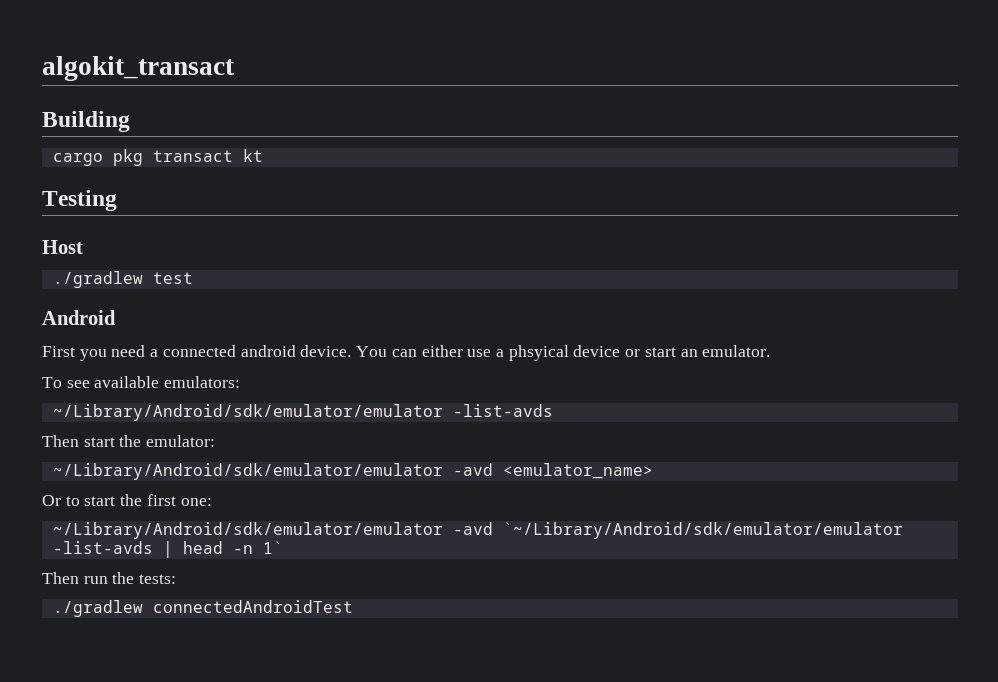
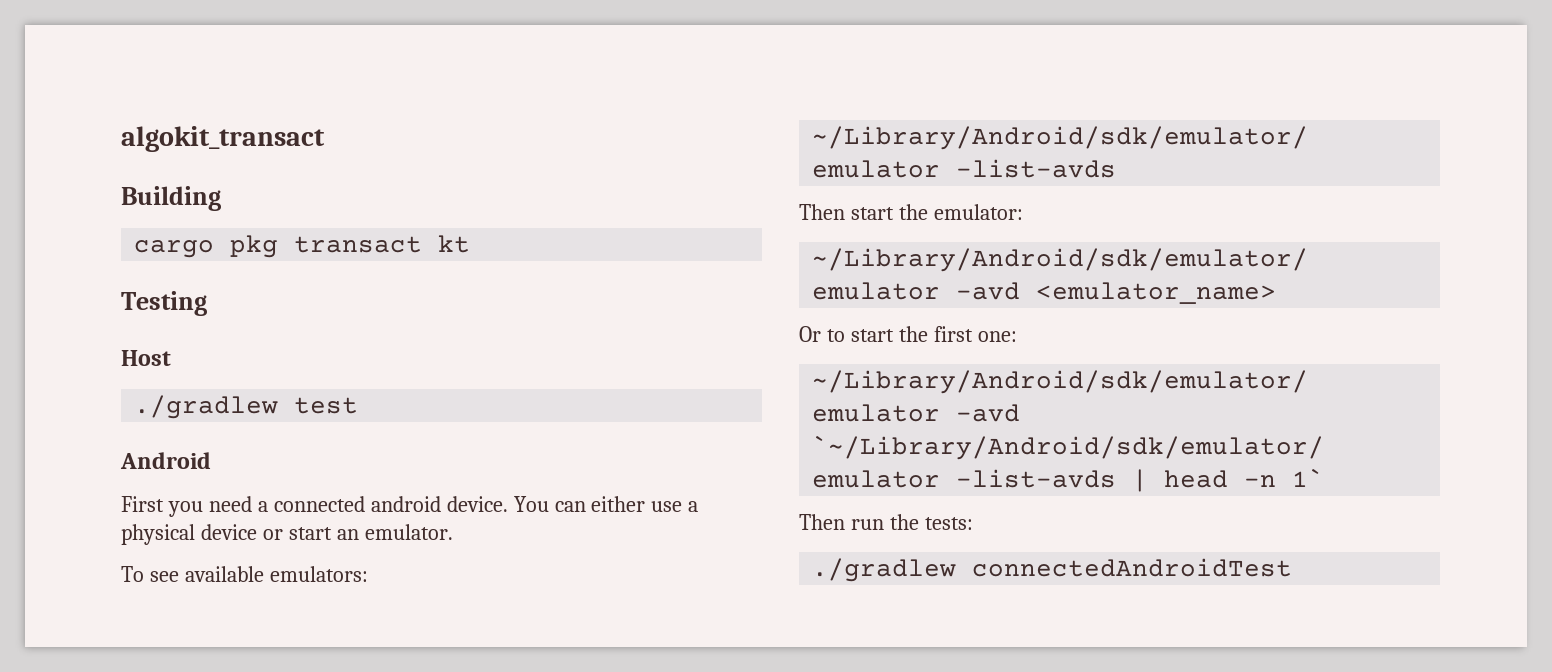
- You can either use a phsyical device or start an emulator.
+ You can either use a physical device or start an emulator.

